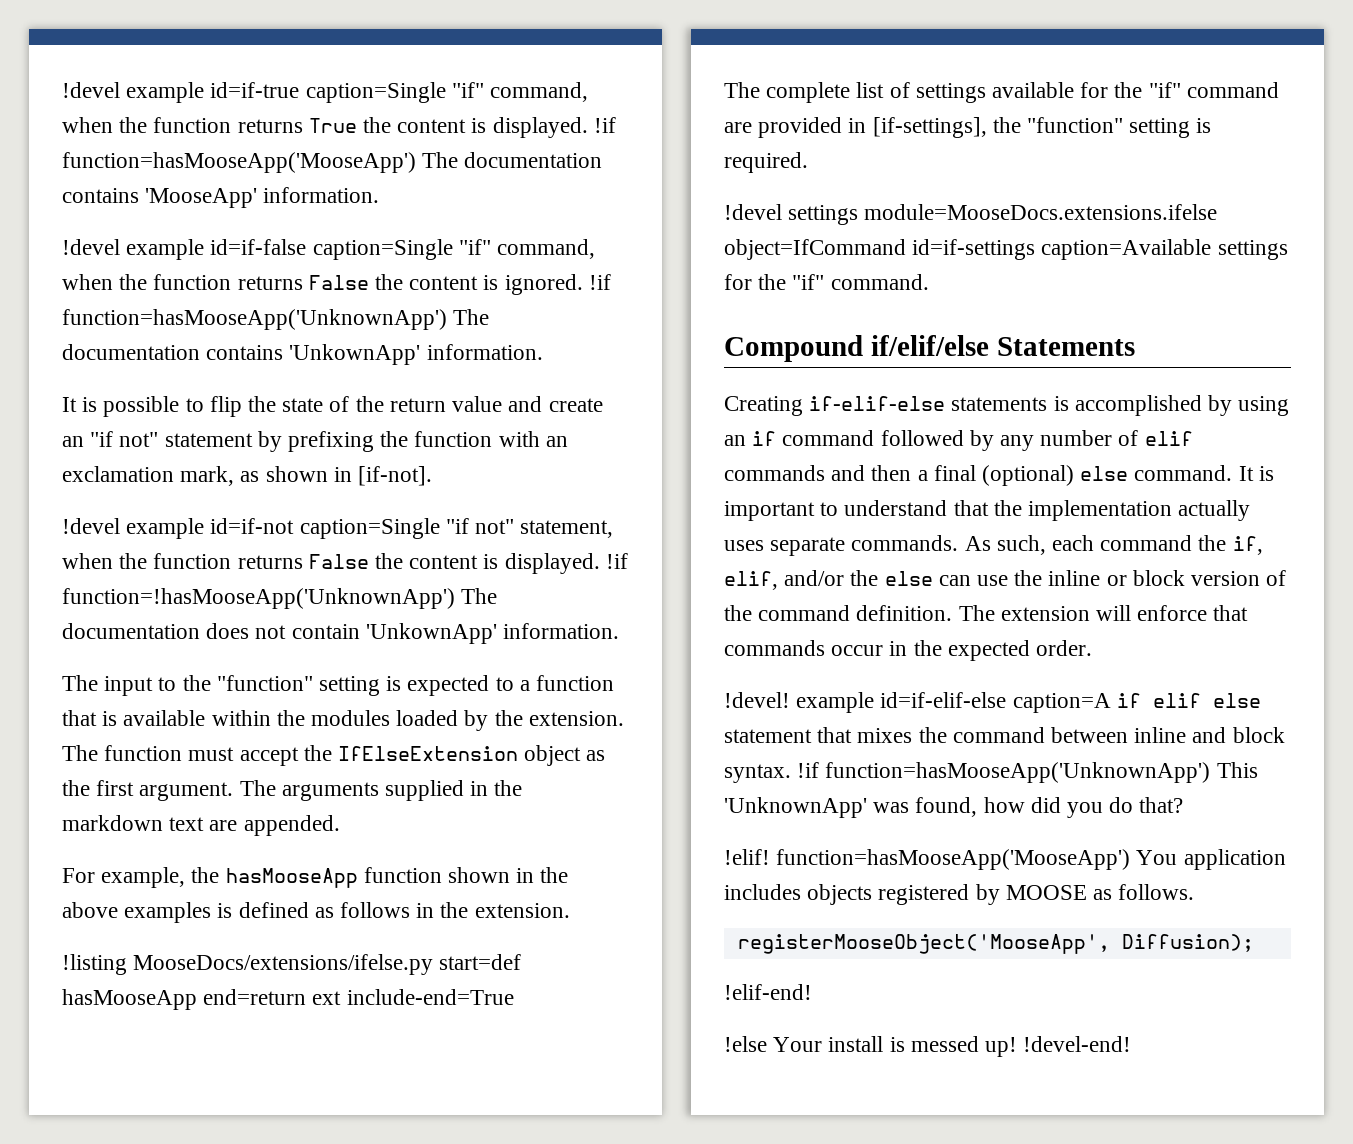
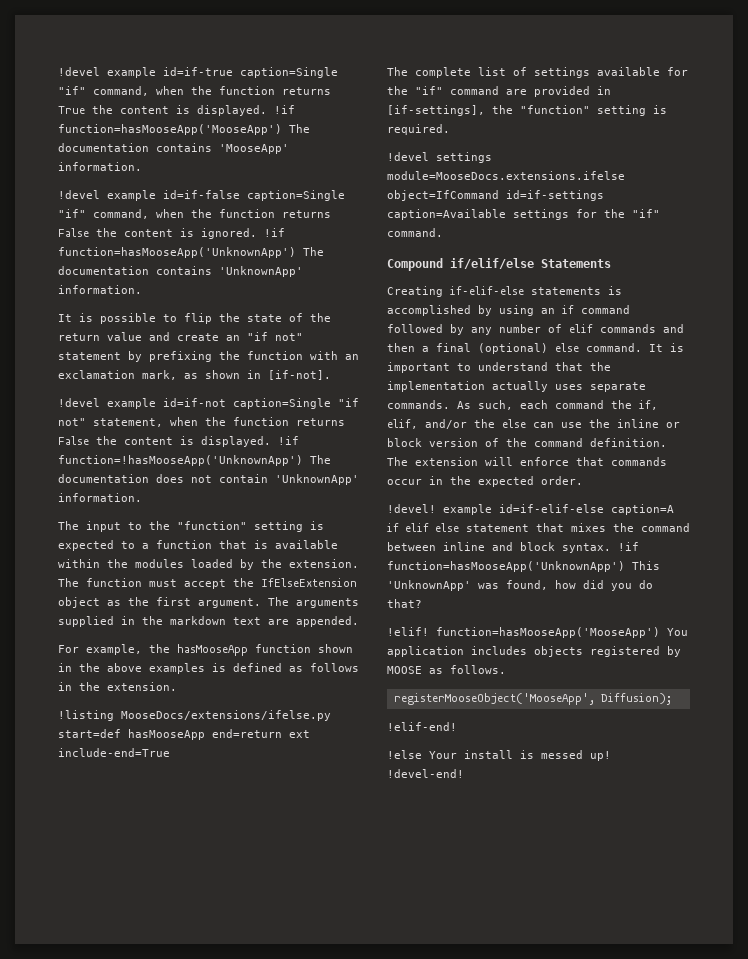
- !if function=hasMooseApp('UnknownApp') The documentation contains 'UnkownApp' information.
+ !if function=hasMooseApp('UnknownApp') The documentation contains 'UnknownApp' information.
- !if function=!hasMooseApp('UnknownApp') The documentation does not contain 'UnkownApp' information.
+ !if function=!hasMooseApp('UnknownApp') The documentation does not contain 'UnknownApp' information.

